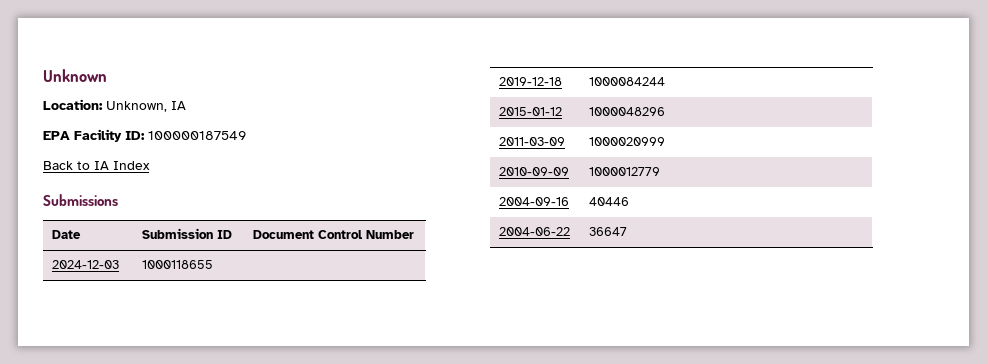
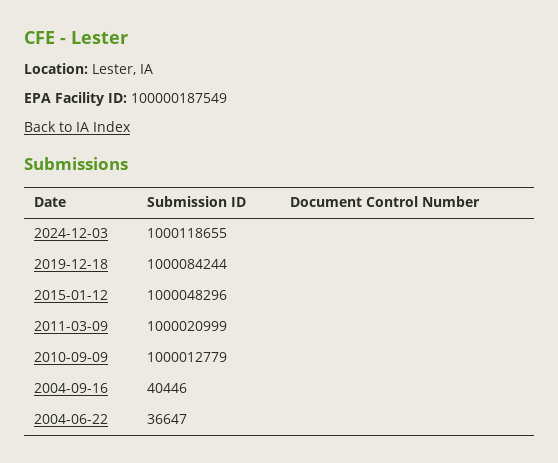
- Unknown
+ CFE - Lester
- Location: Unknown, IA
+ Location: Lester, IA

